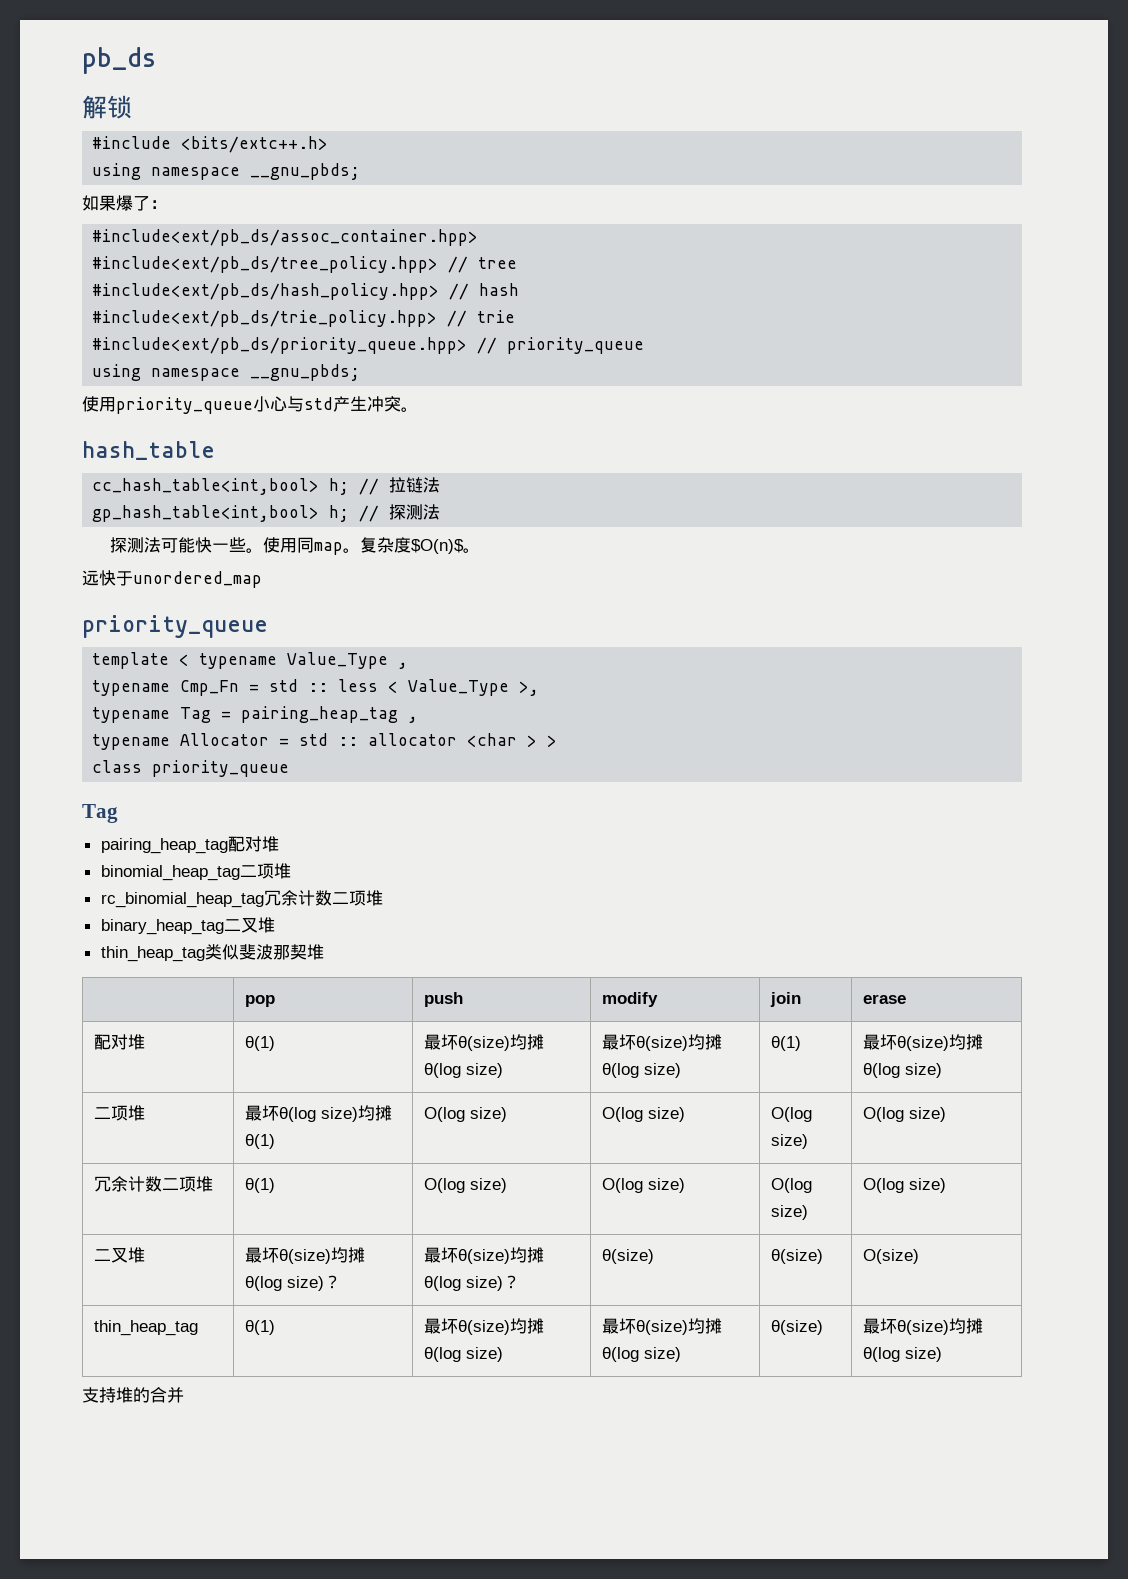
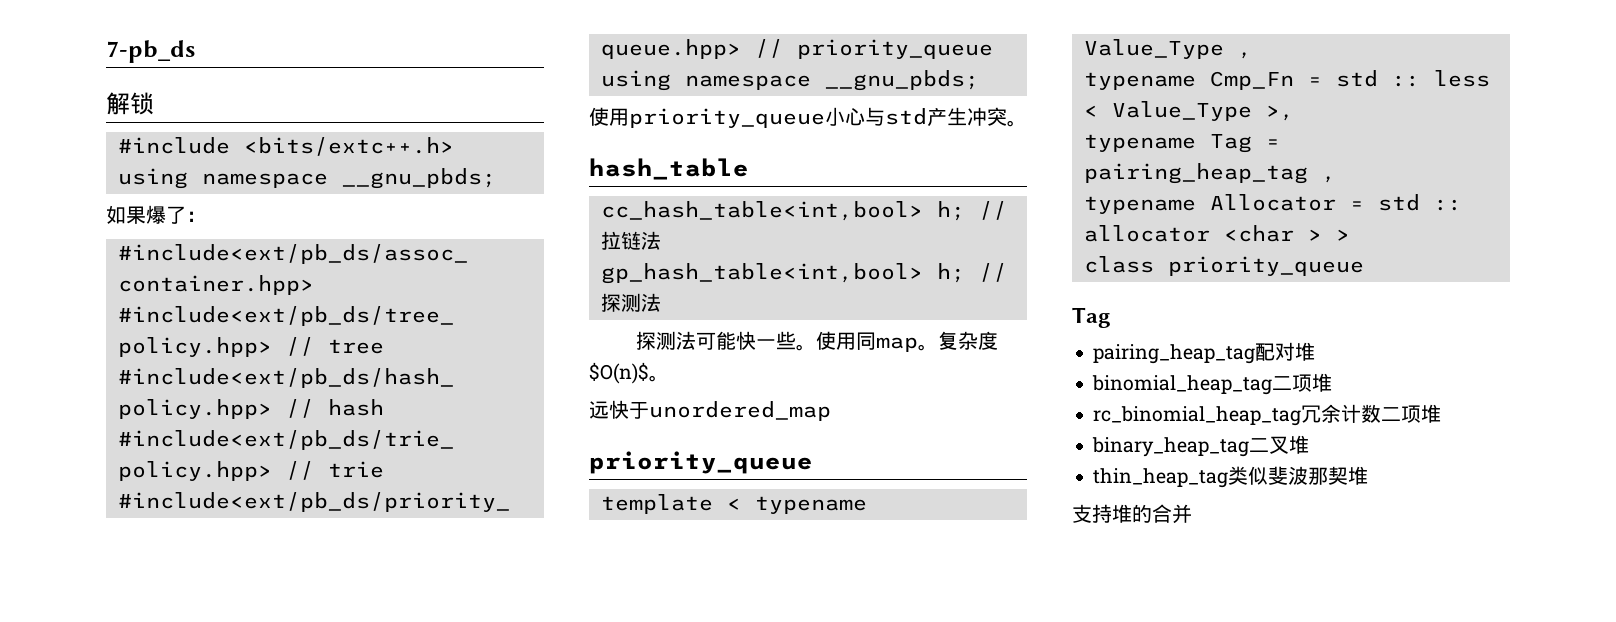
- pb_ds
+ 7-pb_ds
- | pop | push | modify | join | erase
- 配对堆 | θ(1) | 最坏θ(size)均摊θ(log size) | 最坏θ(size)均摊θ(log size) | θ(1) | 最坏θ(size)均摊θ(log size)
- 二项堆 | 最坏θ(log size)均摊θ(1) | O(log size) | O(log size) | O(log size) | O(log size)
- 冗余计数二项堆 | θ(1) | O(log size) | O(log size) | O(log size) | O(log size)
- 二叉堆 | 最坏θ(size)均摊θ(log size)？ | 最坏θ(size)均摊θ(log size)？ | θ(size) | θ(size) | O(size)
- thin_heap_tag | θ(1) | 最坏θ(size)均摊θ(log size) | 最坏θ(size)均摊θ(log size) | θ(size) | 最坏θ(size)均摊θ(log size)

